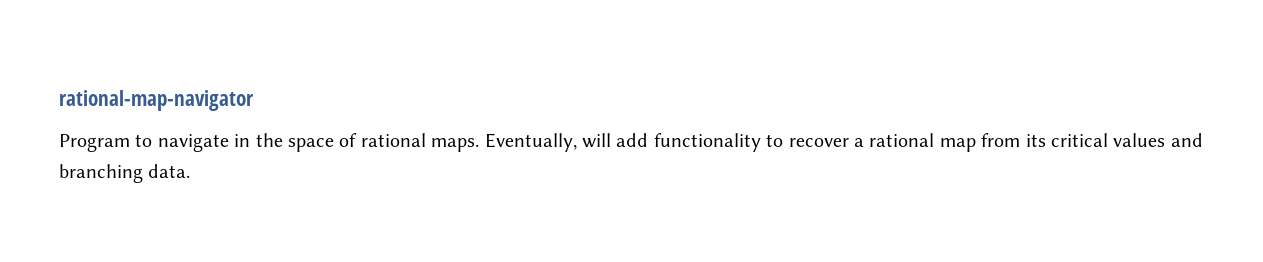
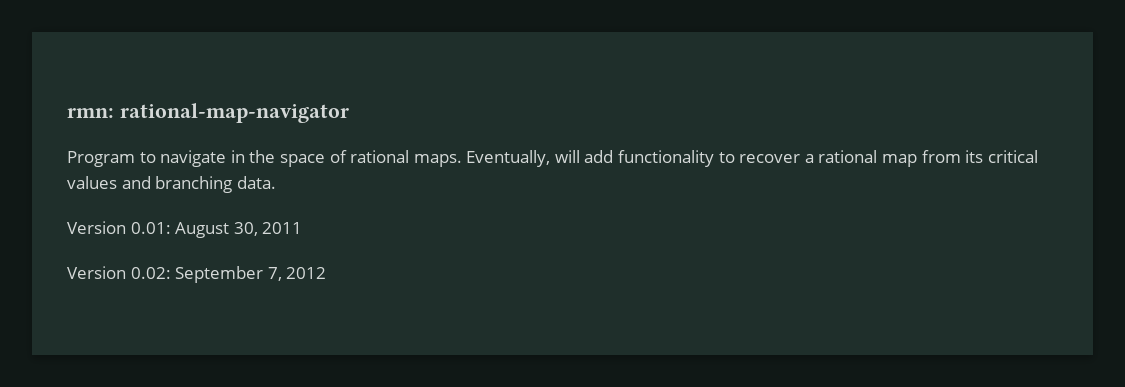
- rational-map-navigator
+ rmn: rational-map-navigator
+ Version 0.01: August 30, 2011
+ Version 0.02: September 7, 2012

